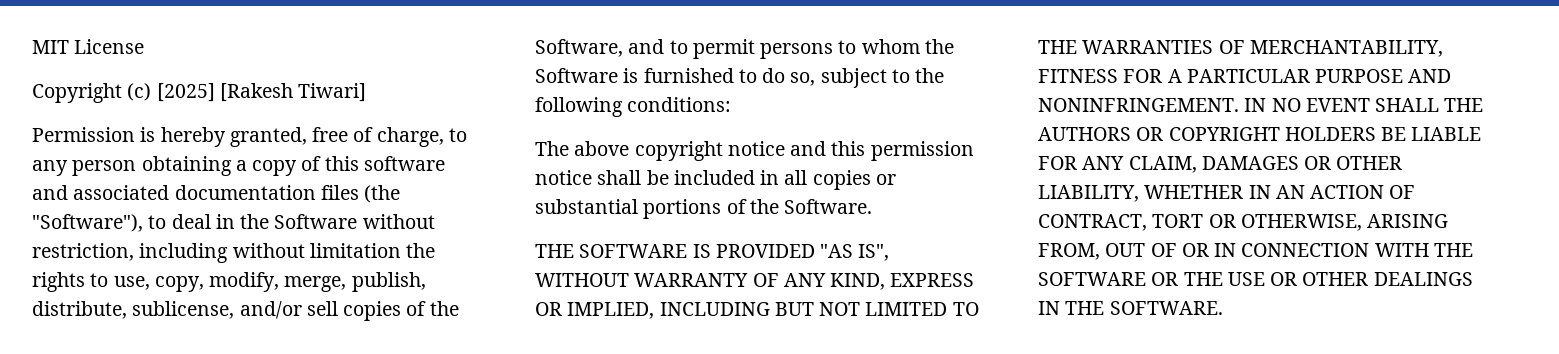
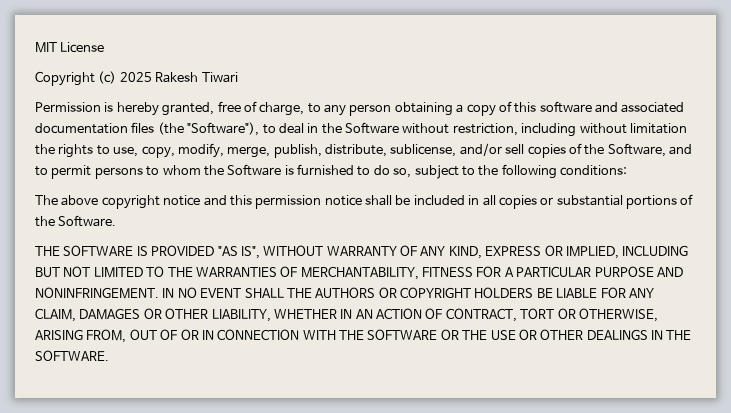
- Copyright (c) [2025] [Rakesh Tiwari]
+ Copyright (c) 2025 Rakesh Tiwari

